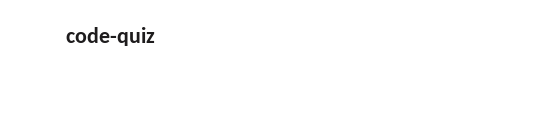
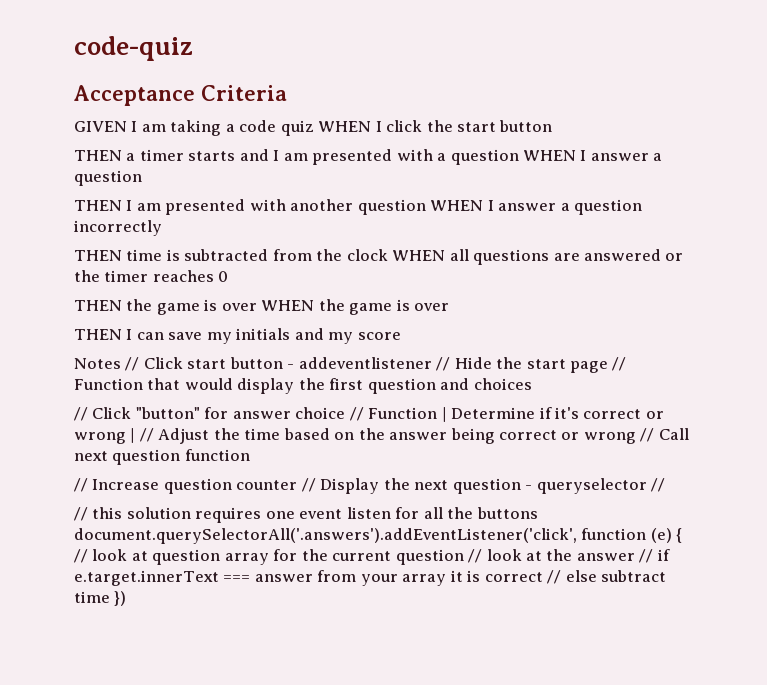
+ Acceptance Criteria
+ GIVEN I am taking a code quiz WHEN I click the start button
+ THEN a timer starts and I am presented with a question WHEN I answer a question
+ THEN I am presented with another question WHEN I answer a question incorrectly
+ THEN time is subtracted from the clock WHEN all questions are answered or the timer reaches 0
+ THEN the game is over WHEN the game is over
+ THEN I can save my initials and my score
+ Notes // Click start button - addeventlistener // Hide the start page // Function that would display the first question and choices
+ // Click "button" for answer choice // Function | Determine if it's correct or wrong | // Adjust the time based on the answer being correct or wrong // Call next question function
+ // Increase question counter // Display the next question - queryselector //
+ // this solution requires one event listen for all the buttons document.querySelectorAll('.answers').addEventListener('click', function (e) { // look at question array for the current question // look at the answer // if e.target.innerText === answer from your array it is correct // else subtract time })

